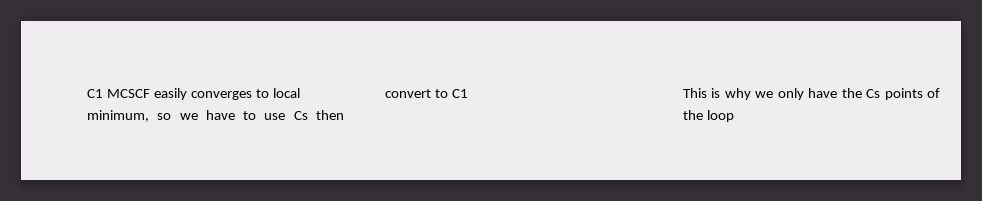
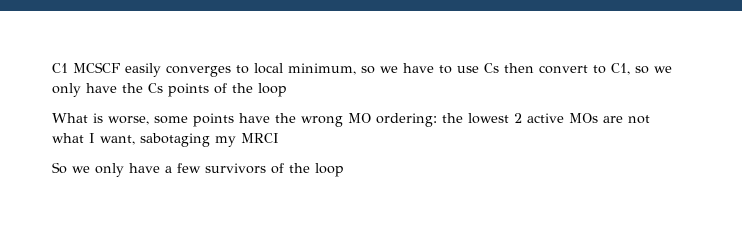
- C1 MCSCF easily converges to local minimum, so we have to use Cs then convert to C1
- This is why we only have the Cs points of the loop
+ C1 MCSCF easily converges to local minimum, so we have to use Cs then convert to C1, so we only have the Cs points of the loop
+ What is worse, some points have the wrong MO ordering: the lowest 2 active MOs are not what I want, sabotaging my MRCI
+ So we only have a few survivors of the loop

